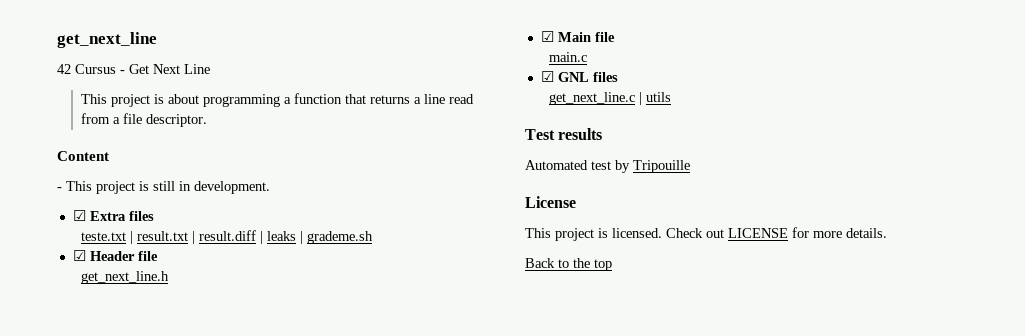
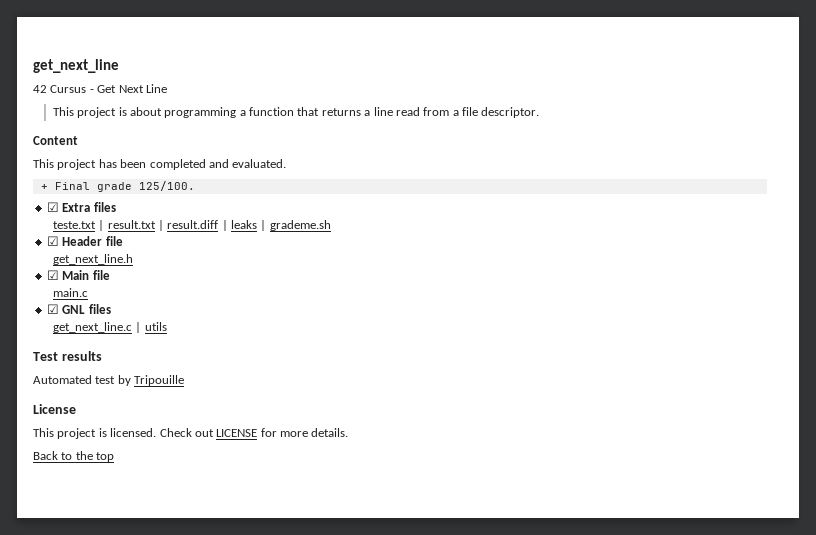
- - This project is still in development.
+ This project has been completed and evaluated.
+ + Final grade 125/100.

